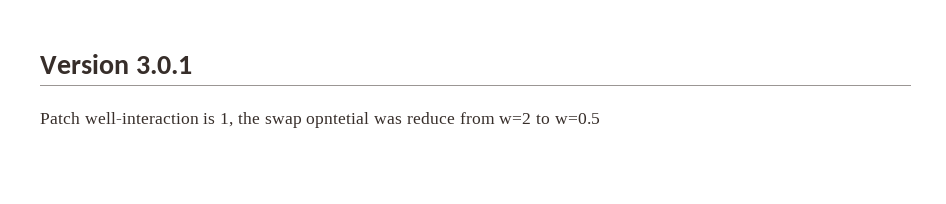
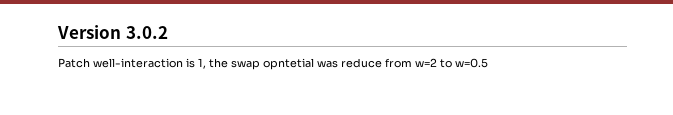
- Version 3.0.1
+ Version 3.0.2

